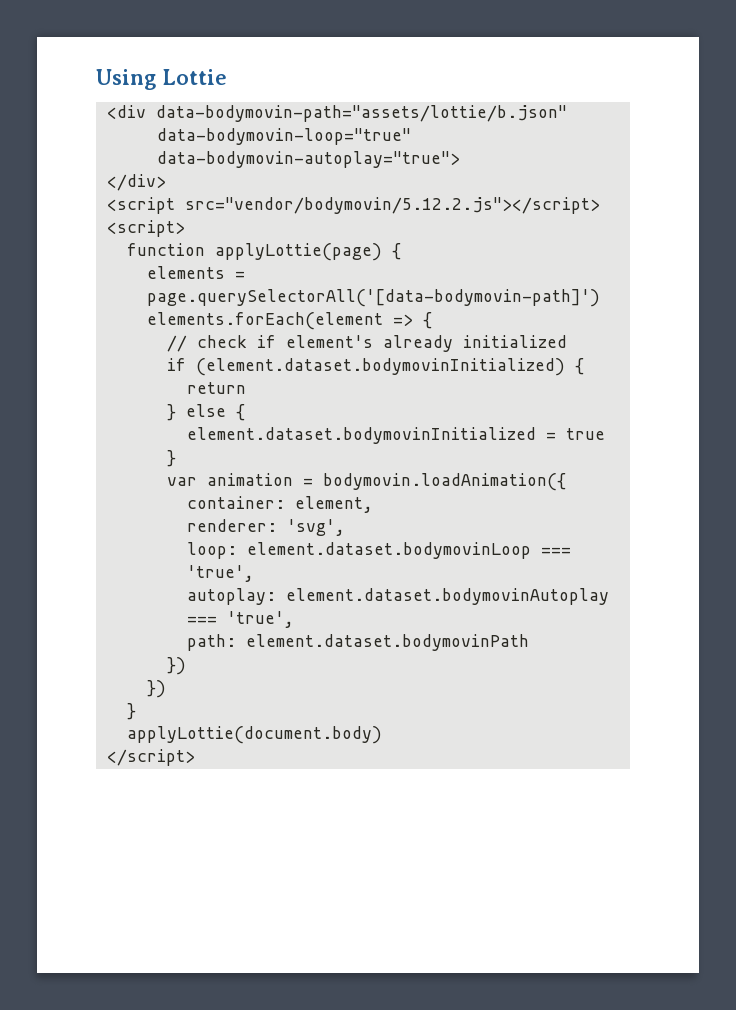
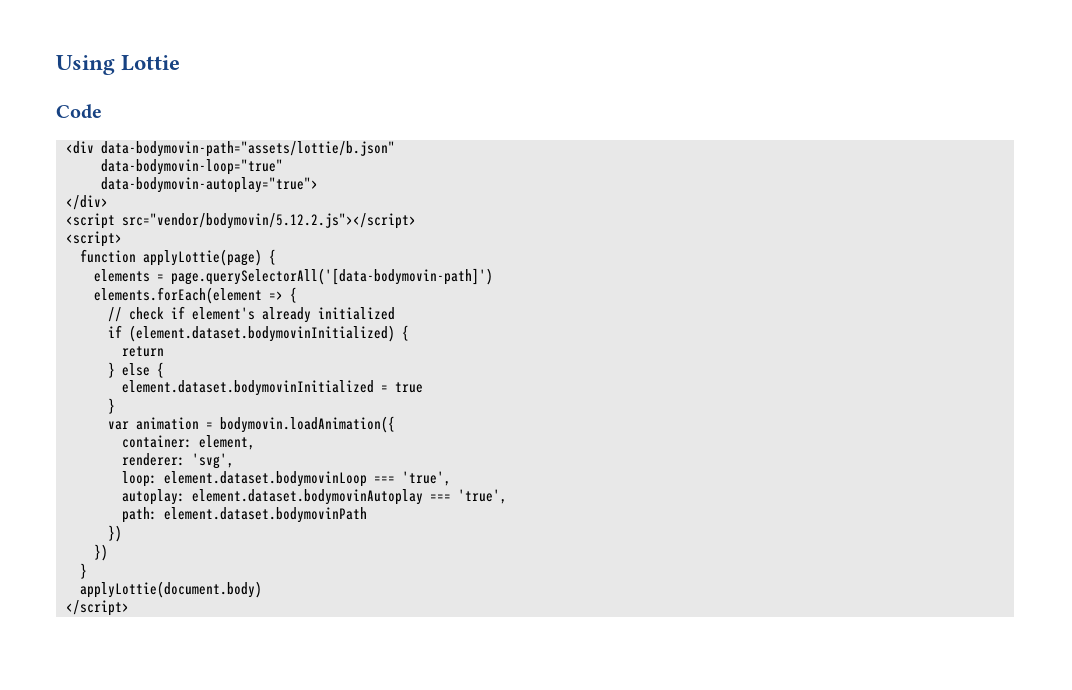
+ Code

